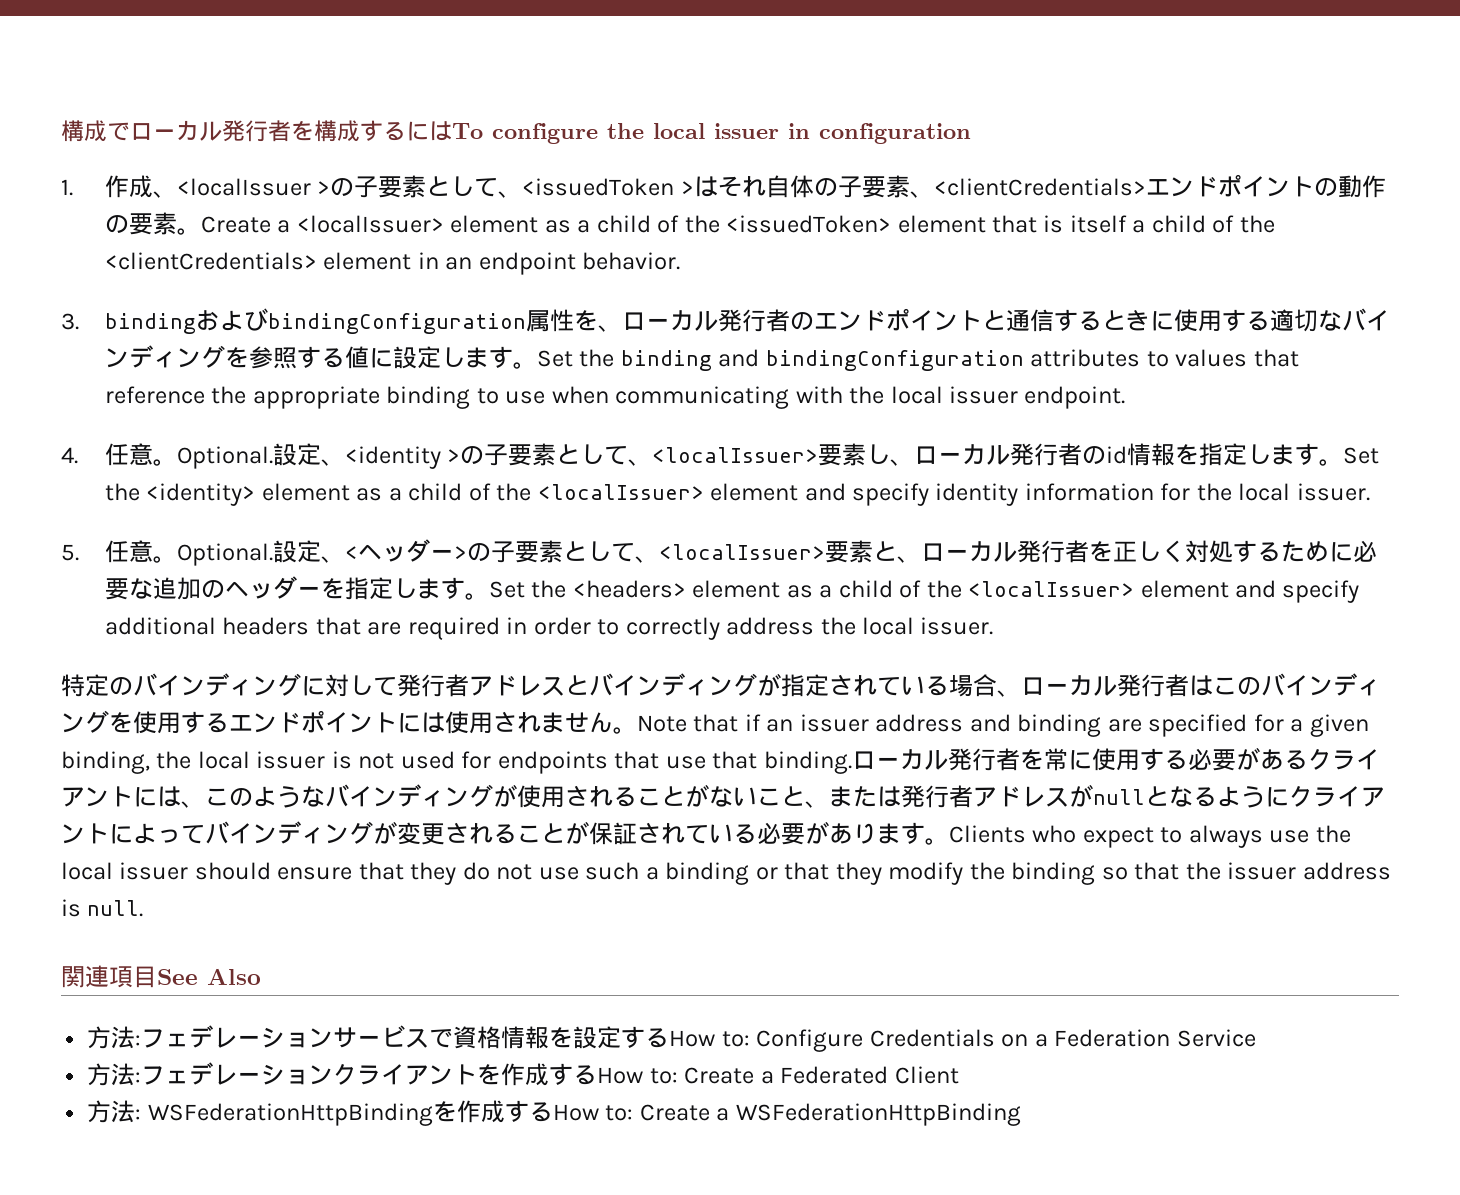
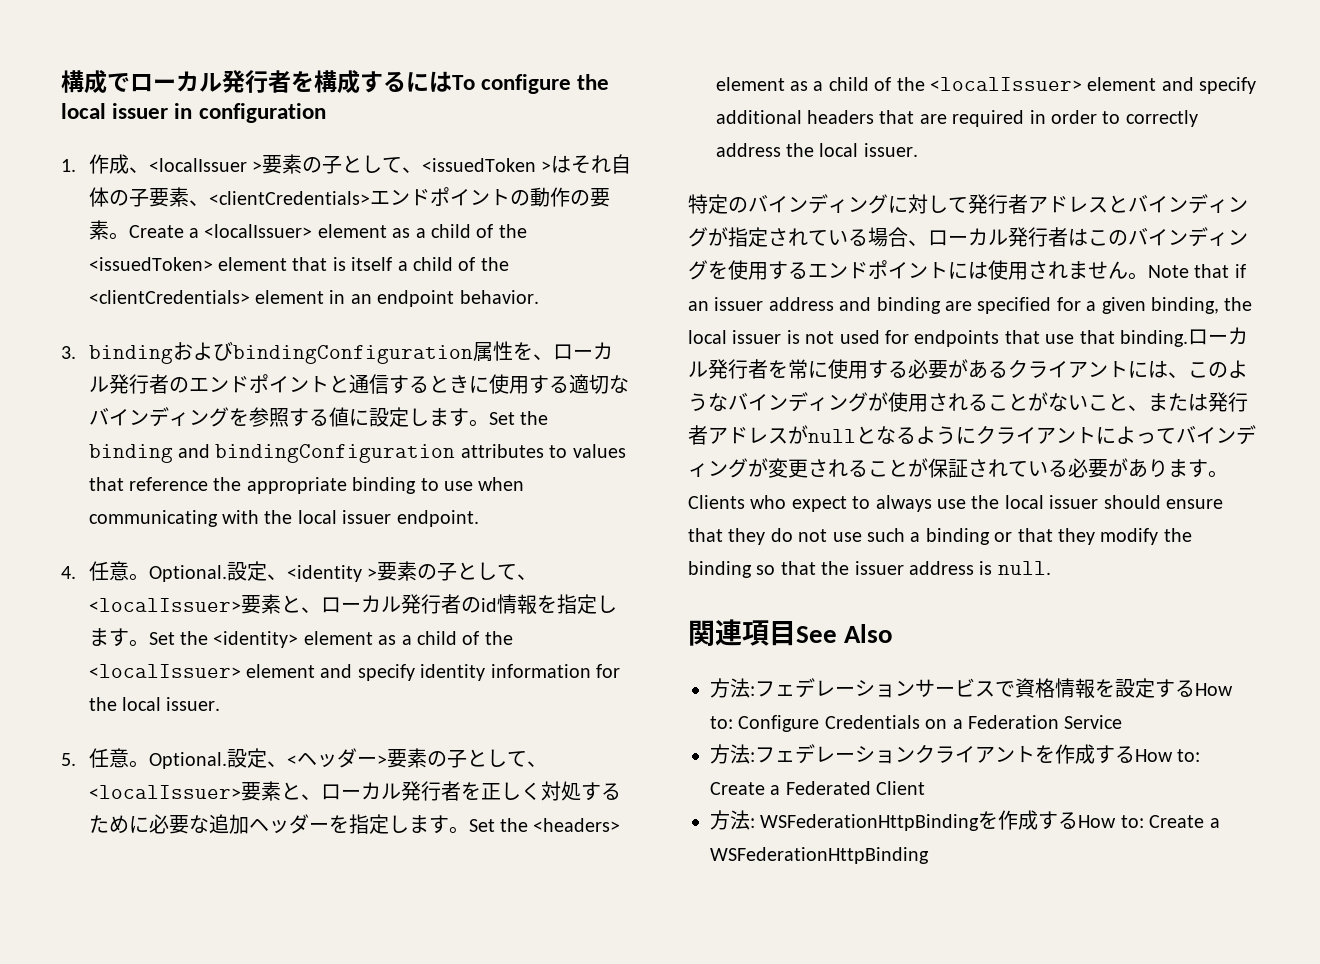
- 1.作成、<localIssuer >の子要素として、<issuedToken >はそれ自体の子要素、<clientCredentials>エンドポイントの動作の要素。
+ 1.作成、<localIssuer >要素の子として、<issuedToken >はそれ自体の子要素、<clientCredentials>エンドポイントの動作の要素。
- 設定、<identity >の子要素として、<localIssuer>要素し、ローカル発行者のid情報を指定します。
+ 設定、<identity >要素の子として、<localIssuer>要素と、ローカル発行者のid情報を指定します。
- 設定、<ヘッダー>の子要素として、<localIssuer>要素と、ローカル発行者を正しく対処するために必要な追加のヘッダーを指定します。
+ 設定、<ヘッダー>要素の子として、<localIssuer>要素と、ローカル発行者を正しく対処するために必要な追加ヘッダーを指定します。

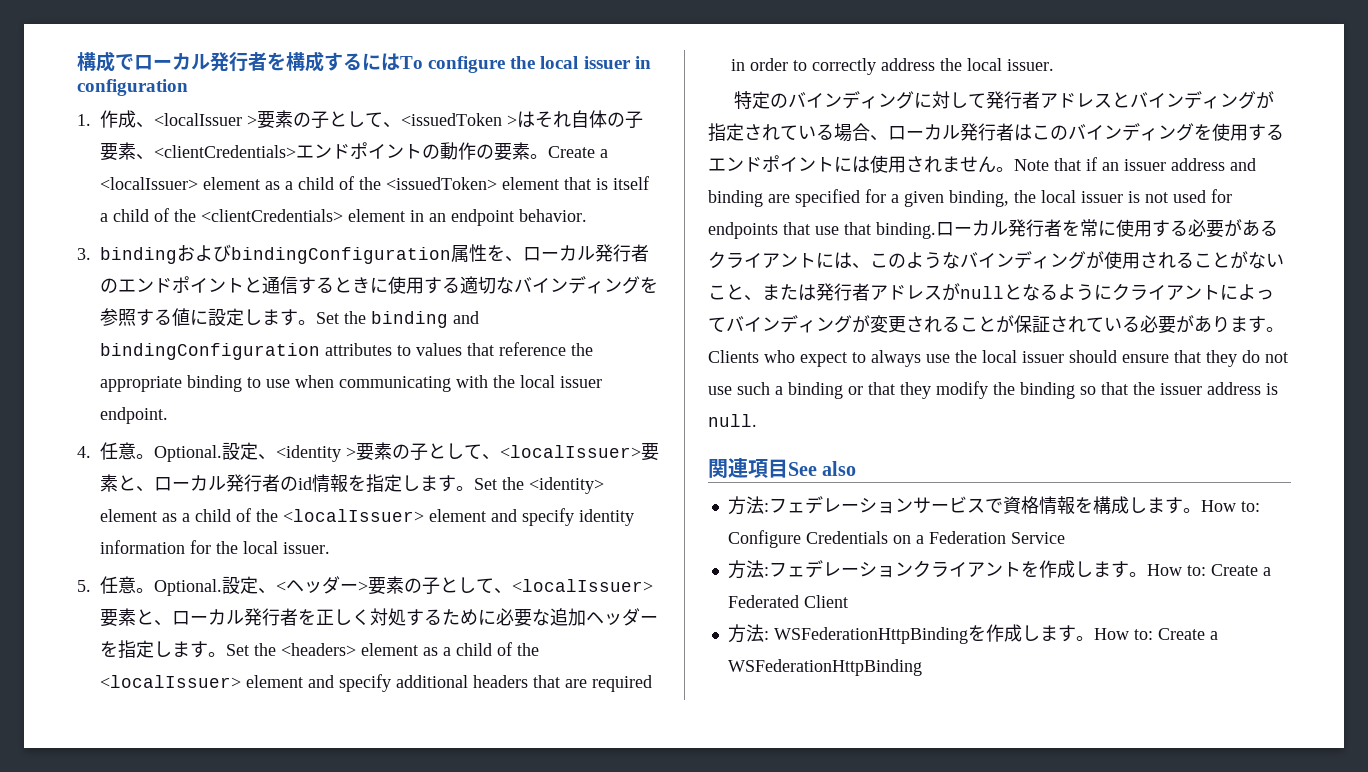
- 関連項目See Also
+ 関連項目See also
- 方法:フェデレーションサービスで資格情報を設定するHow to: Configure Credentials on a Federation Service
+ 方法:フェデレーションサービスで資格情報を構成します。How to: Configure Credentials on a Federation Service
- 方法:フェデレーションクライアントを作成するHow to: Create a Federated Client
+ 方法:フェデレーションクライアントを作成します。How to: Create a Federated Client
- 方法: WSFederationHttpBindingを作成するHow to: Create a WSFederationHttpBinding
+ 方法: WSFederationHttpBindingを作成します。How to: Create a WSFederationHttpBinding

